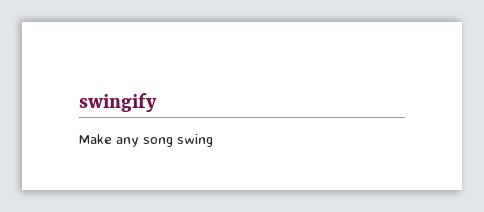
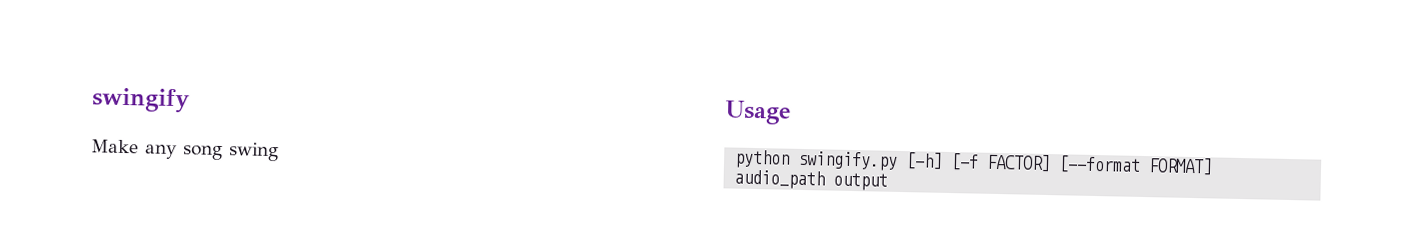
+ Usage
+ python swingify.py [-h] [-f FACTOR] [--format FORMAT] audio_path output

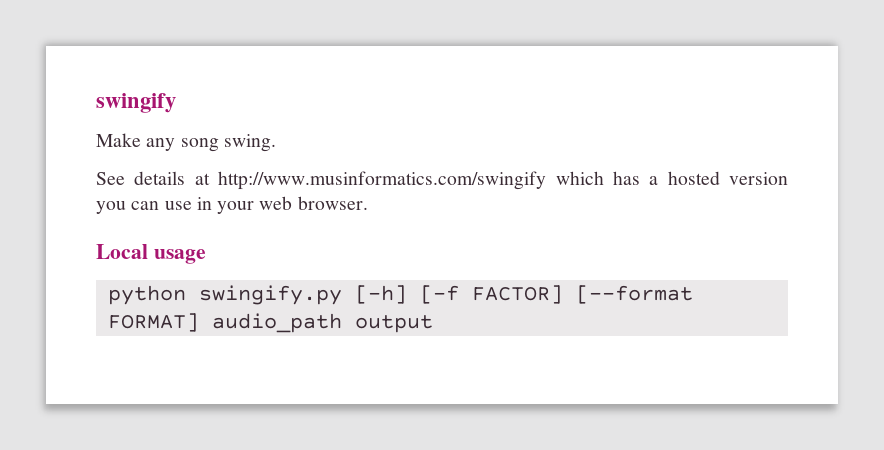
- Make any song swing
- Usage
+ Make any song swing.
+ See details at http://www.musinformatics.com/swingify which has a hosted version you can use in your web browser.
+ Local usage

